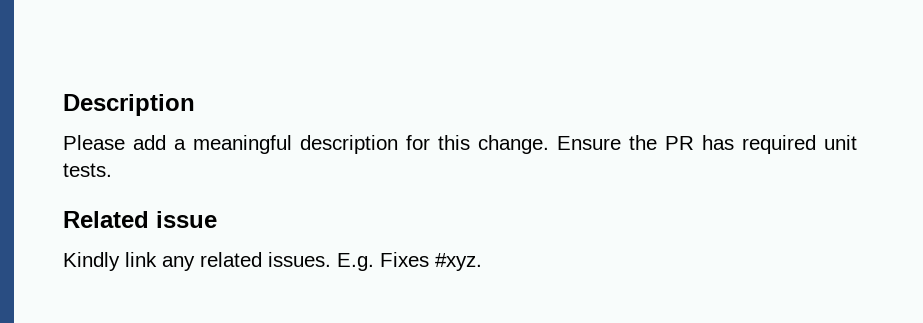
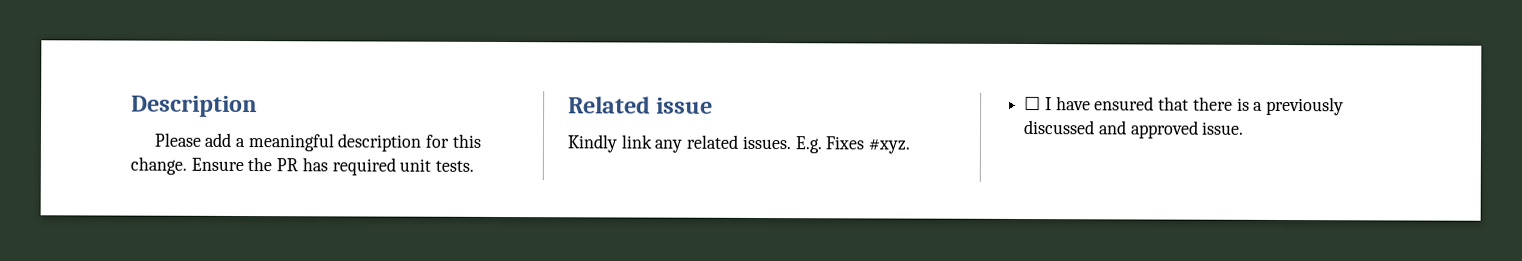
+ ☐ I have ensured that there is a previously discussed and approved issue.

